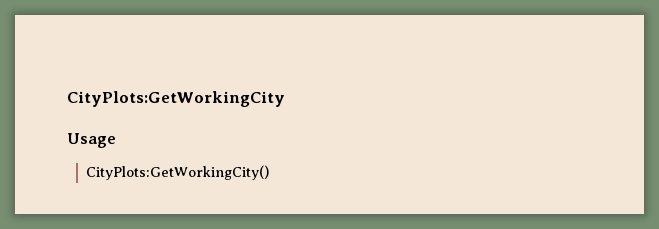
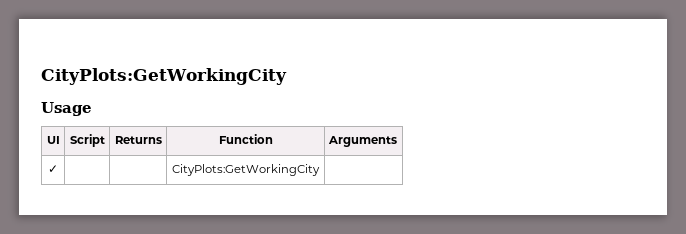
- CityPlots:GetWorkingCity()
+ UI | Script | Returns | Function | Arguments
+ ✓ | | | CityPlots:GetWorkingCity |

